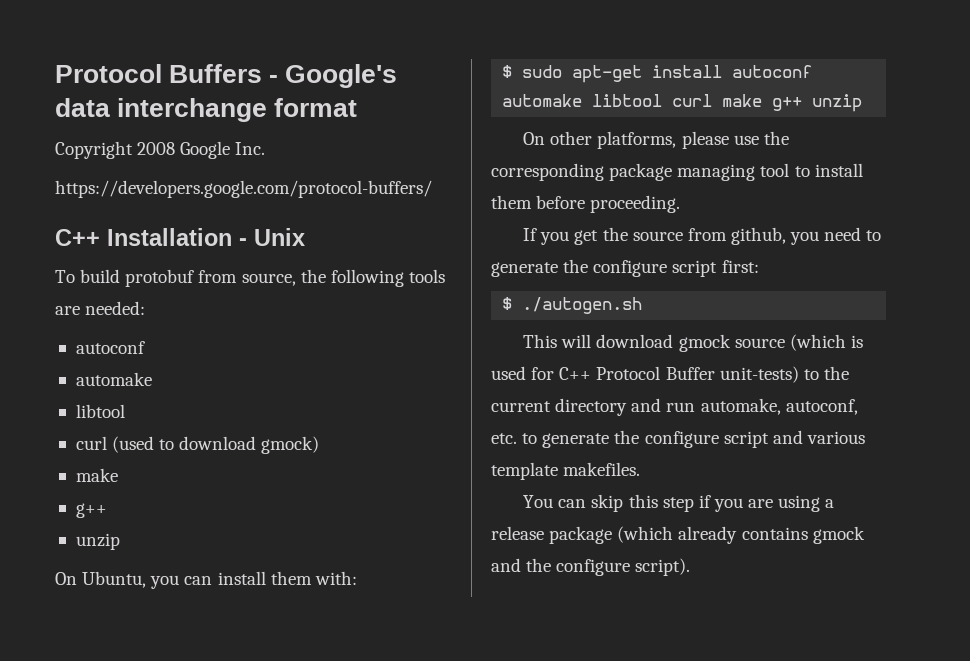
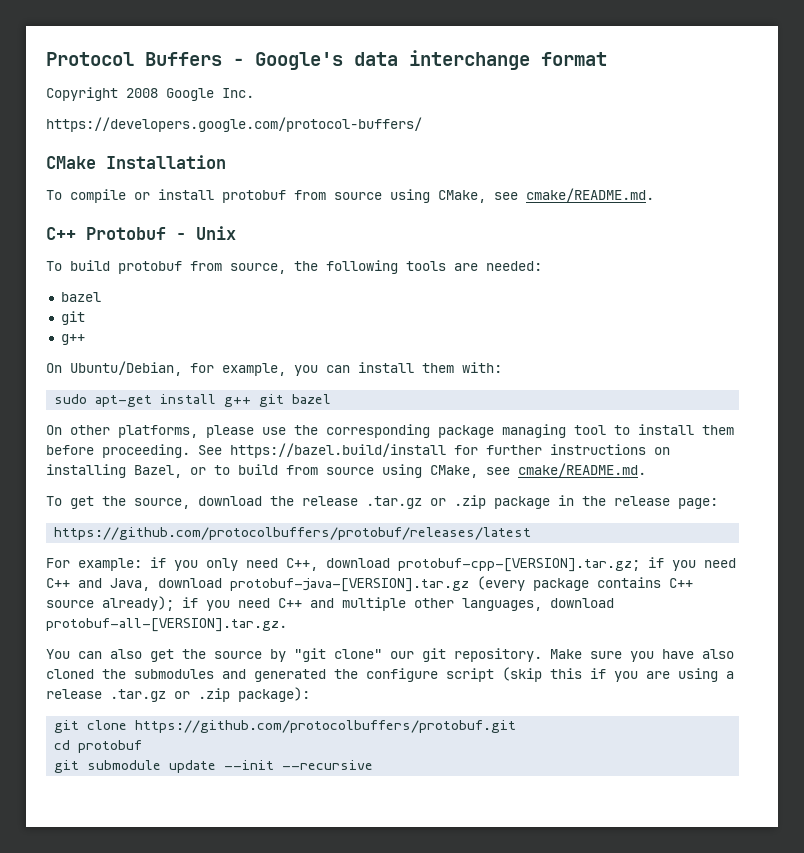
- C++ Installation - Unix
+ CMake Installation
+ To compile or install protobuf from source using CMake, see cmake/README.md.
+ C++ Protobuf - Unix
  To build protobuf from source, the following tools are needed:
- autoconf
- automake
- libtool
- curl (used to download gmock)
- make
+ bazel
+ git
  g++
- unzip
- On Ubuntu, you can install them with:
+ On Ubuntu/Debian, for example, you can install them with:
- $ sudo apt-get install autoconf automake libtool curl make g++ unzip
+ sudo apt-get install g++ git bazel
- On other platforms, please use the corresponding package managing tool to install them before proceeding.
- If you get the source from github, you need to generate the configure script first:
- $ ./autogen.sh
- This will download gmock source (which is used for C++ Protocol Buffer unit-tests) to the current directory and run automake, autoconf, etc. to generate the configure script and various template makefiles.
- You can skip this step if you are using a release package (which already contains gmock and the configure script).
+ On other platforms, please use the corresponding package managing tool to install them before proceeding. See https://bazel.build/install for further instructions on installing Bazel, or to build from source using CMake, see cmake/README.md.
+ To get the source, download the release .tar.gz or .zip package in the release page:
+ https://github.com/protocolbuffers/protobuf/releases/latest
+ For example: if you only need C++, download protobuf-cpp-[VERSION].tar.gz; if you need C++ and Java, download protobuf-java-[VERSION].tar.gz (every package contains C++ source already); if you need C++ and multiple other languages, download protobuf-all-[VERSION].tar.gz.
+ You can also get the source by "git clone" our git repository. Make sure you have also cloned the submodules and generated the configure script (skip this if you are using a release .tar.gz or .zip package):
+ git clone https://github.com/protocolbuffers/protobuf.git
+ cd protobuf
+ git submodule update --init --recursive

